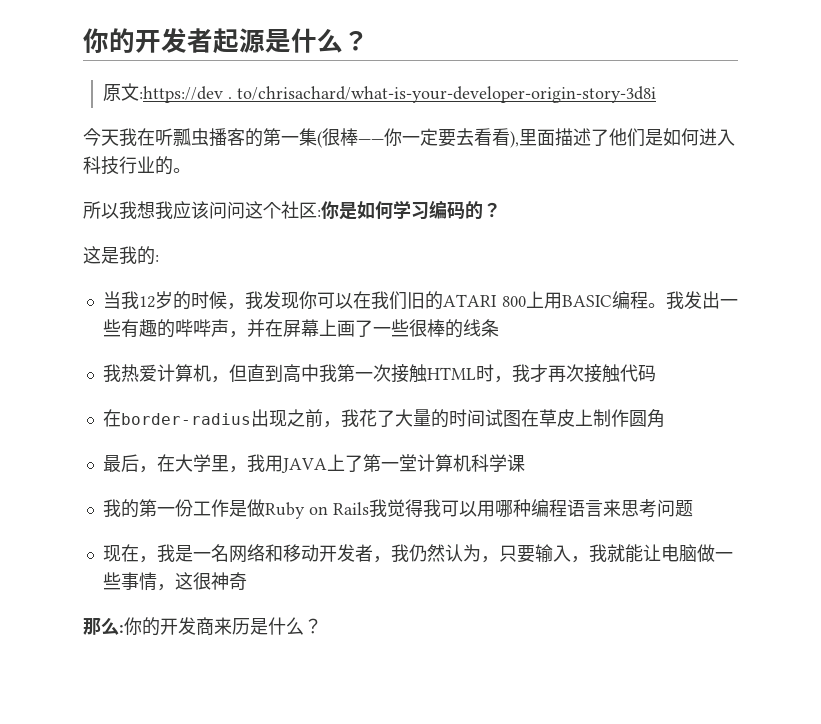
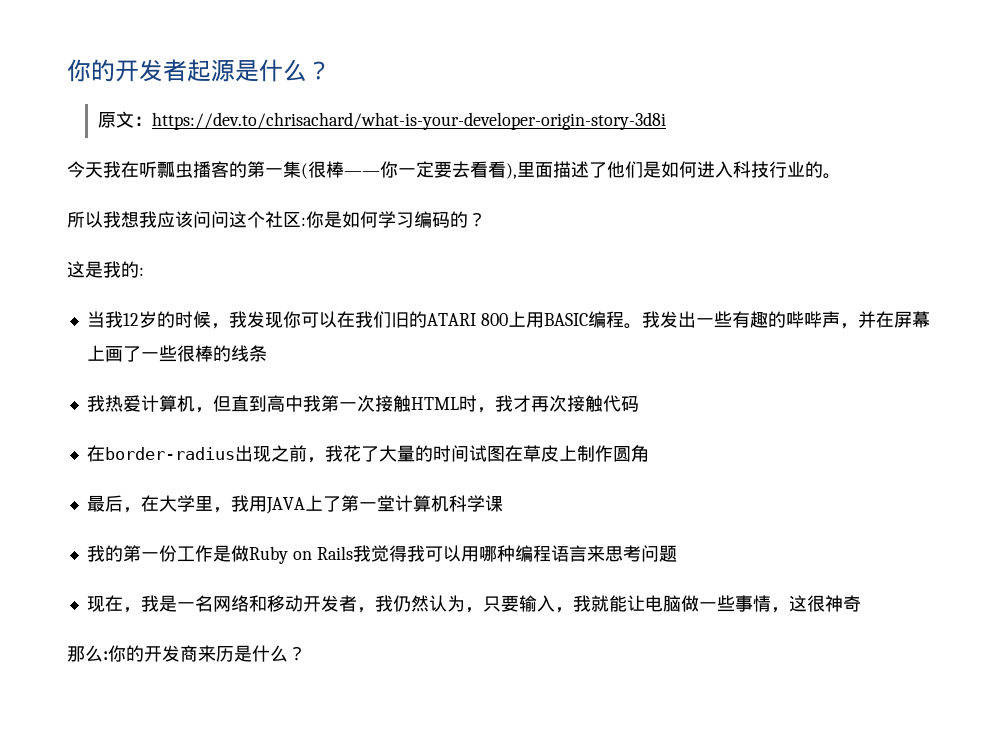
- 原文:https://dev . to/chrisachard/what-is-your-developer-origin-story-3d8i
+ 原文：https://dev.to/chrisachard/what-is-your-developer-origin-story-3d8i

